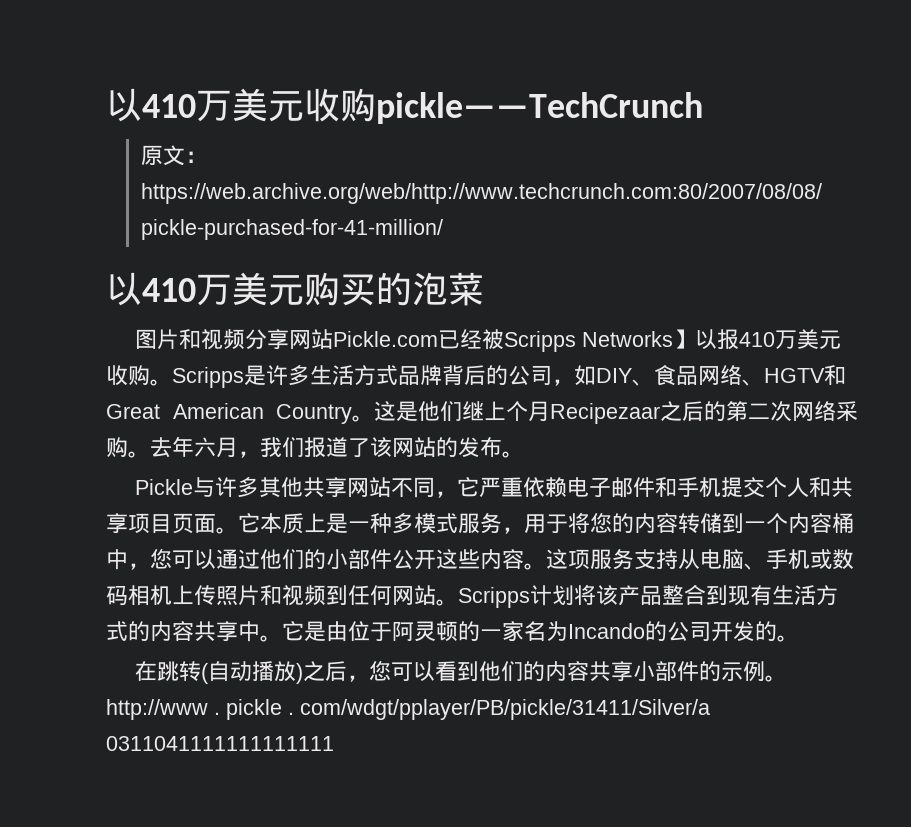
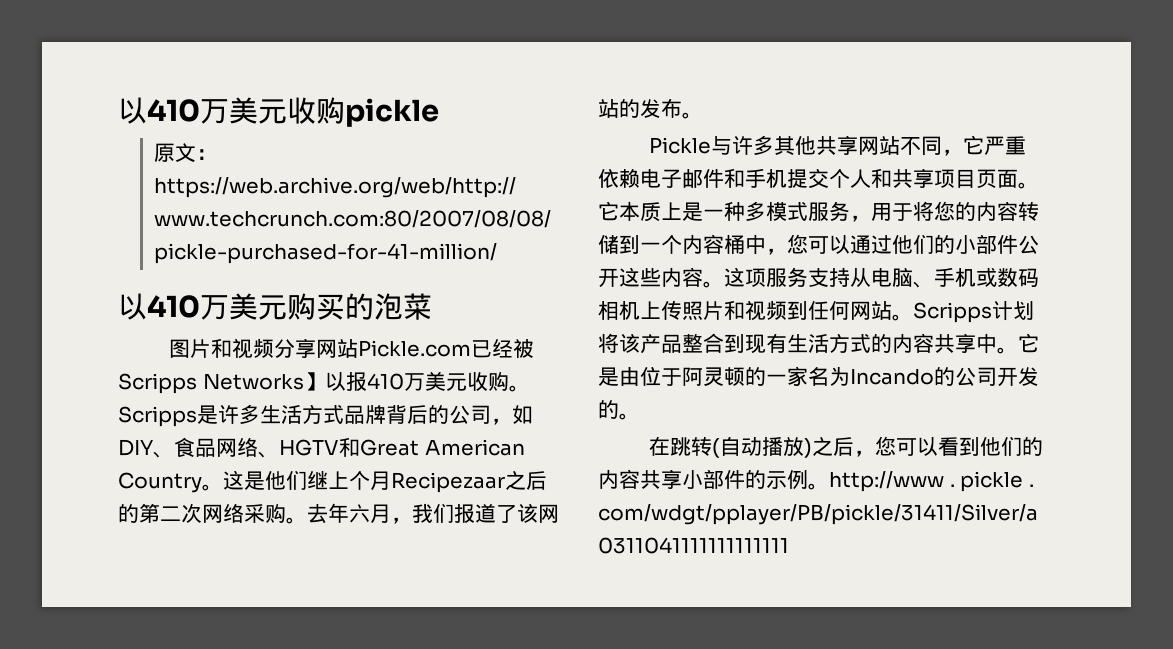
- 以410万美元收购pickle——TechCrunch
+ 以410万美元收购pickle

